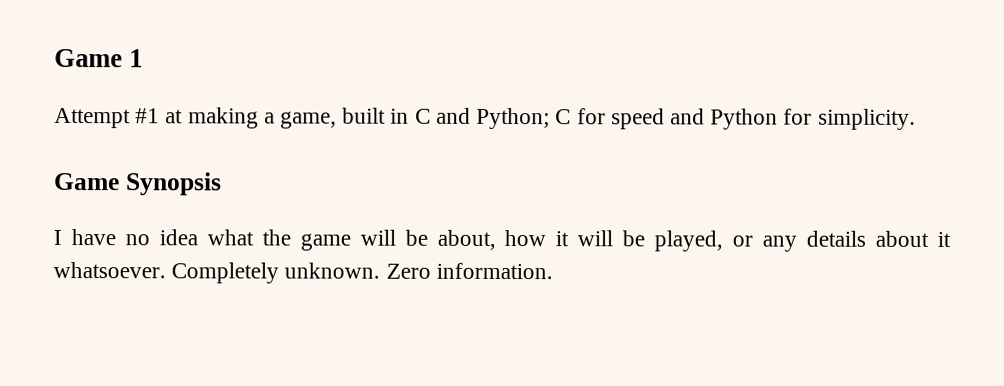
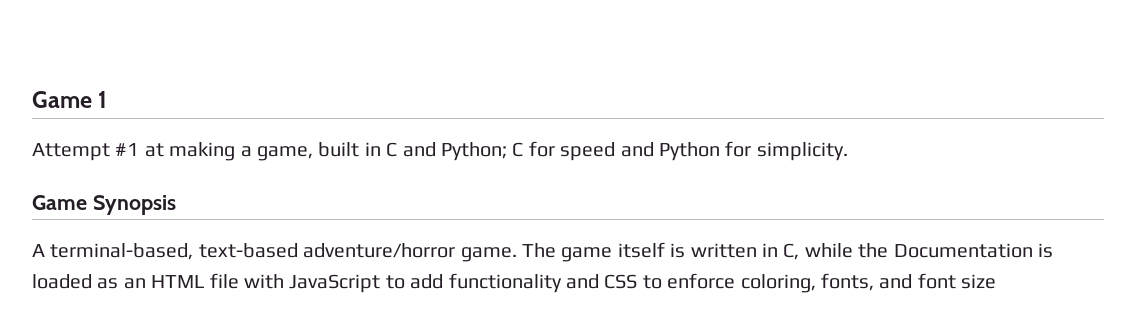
- I have no idea what the game will be about, how it will be played, or any details about it whatsoever. Completely unknown. Zero information.
+ A terminal-based, text-based adventure/horror game. The game itself is written in C, while the Documentation is loaded as an HTML file with JavaScript to add functionality and CSS to enforce coloring, fonts, and font size

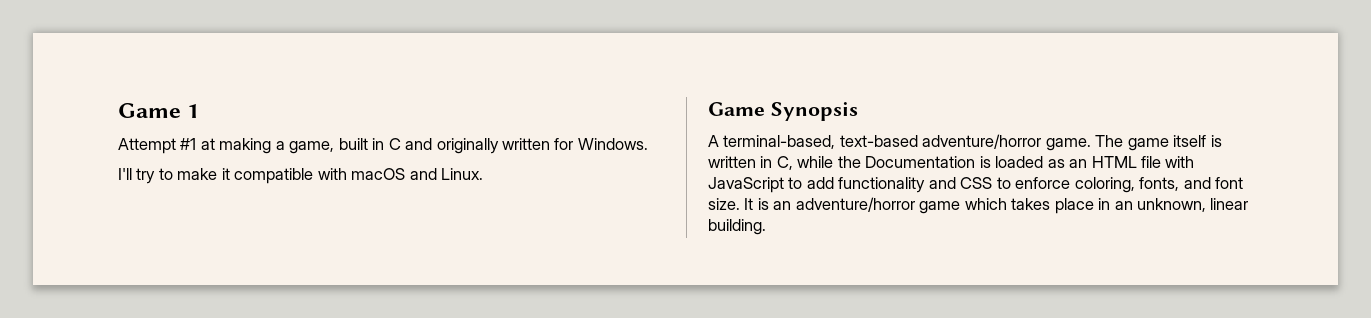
- Attempt #1 at making a game, built in C and Python; C for speed and Python for simplicity.
+ Attempt #1 at making a game, built in C and originally written for Windows.
+ I'll try to make it compatible with macOS and Linux.
- The game itself is written in C, while the Documentation is loaded as an HTML file with JavaScript to add functionality and CSS to enforce coloring, fonts, and font size
+ The game itself is written in C, while the Documentation is loaded as an HTML file with JavaScript to add functionality and CSS to enforce coloring, fonts, and font size. It is an adventure/horror game which takes place in an unknown, linear building.

